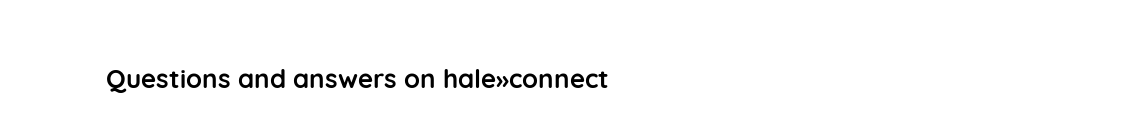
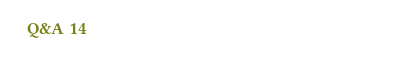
- Questions and answers on hale»connect
+ Q&A 14

